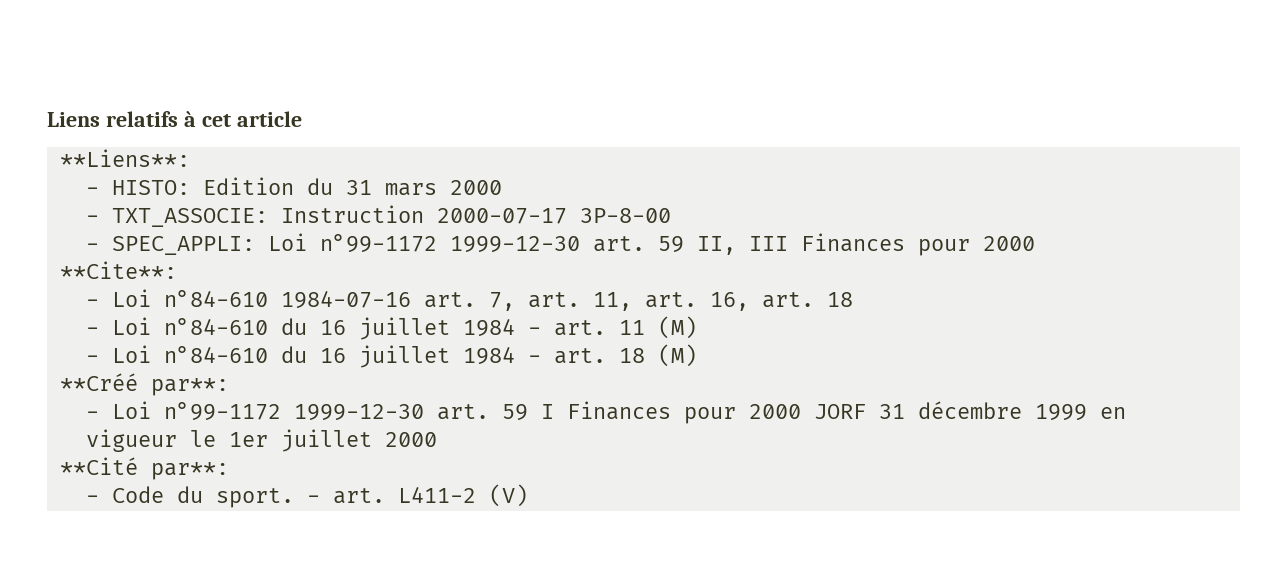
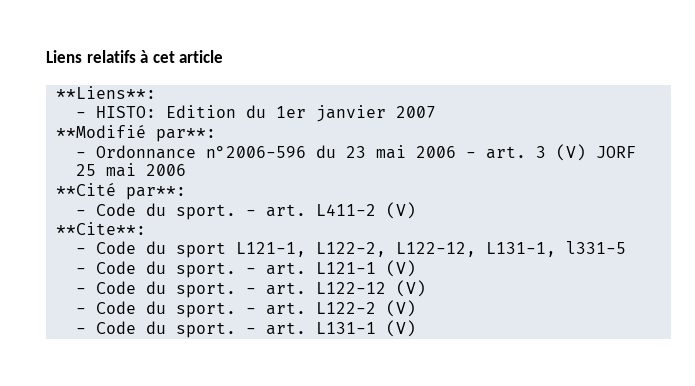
- - HISTO: Edition du 31 mars 2000
- - TXT_ASSOCIE: Instruction 2000-07-17 3P-8-00
- - SPEC_APPLI: Loi n°99-1172 1999-12-30 art. 59 II, III Finances pour 2000
- **Cite**:
- - Loi n°84-610 1984-07-16 art. 7, art. 11, art. 16, art. 18
- - Loi n°84-610 du 16 juillet 1984 - art. 11 (M)
- - Loi n°84-610 du 16 juillet 1984 - art. 18 (M)
- **Créé par**:
- - Loi n°99-1172 1999-12-30 art. 59 I Finances pour 2000 JORF 31 décembre 1999 en vigueur le 1er juillet 2000
+ - HISTO: Edition du 1er janvier 2007
+ **Modifié par**:
+ - Ordonnance n°2006-596 du 23 mai 2006 - art. 3 (V) JORF 25 mai 2006
+ **Cite**:
+ - Code du sport L121-1, L122-2, L122-12, L131-1, l331-5
+ - Code du sport. - art. L121-1 (V)
+ - Code du sport. - art. L122-12 (V)
+ - Code du sport. - art. L122-2 (V)
+ - Code du sport. - art. L131-1 (V)

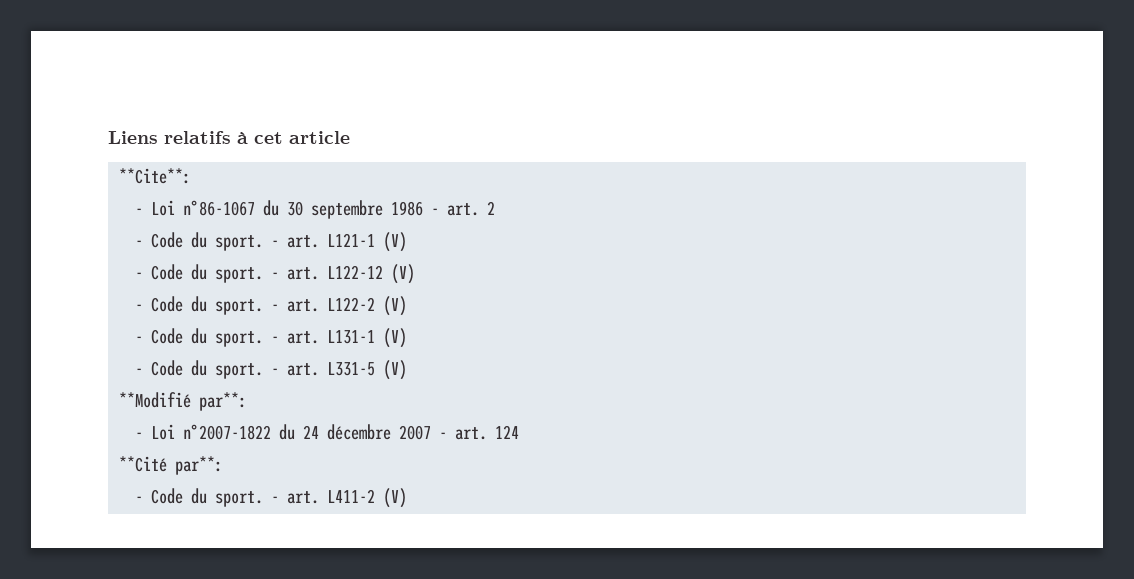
- **Liens**:
- - HISTO: Edition du 1er janvier 2007
- **Modifié par**:
- - Ordonnance n°2006-596 du 23 mai 2006 - art. 3 (V) JORF 25 mai 2006
- **Cité par**:
- - Code du sport. - art. L411-2 (V)
  **Cite**:
- - Code du sport L121-1, L122-2, L122-12, L131-1, l331-5
+ - Loi n°86-1067 du 30 septembre 1986 - art. 2
+ - Code du sport. - art. L331-5 (V)
+ **Modifié par**:
+ - Loi n°2007-1822 du 24 décembre 2007 - art. 124
+ **Cité par**:
+ - Code du sport. - art. L411-2 (V)

